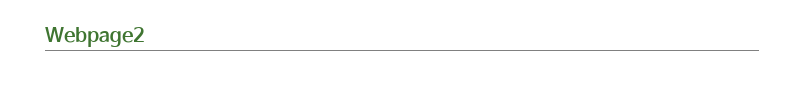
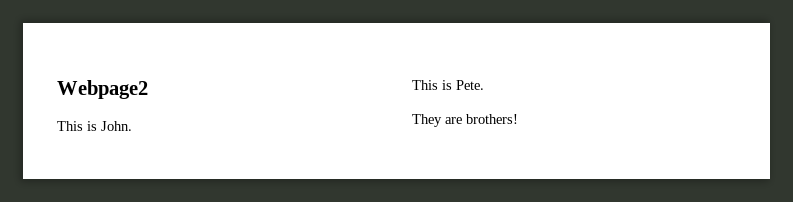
+ This is John.
+ This is Pete.
+ They are brothers!

